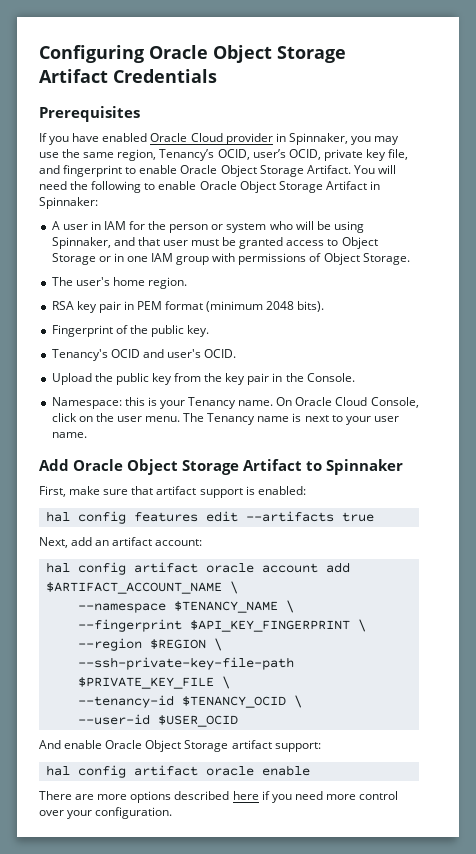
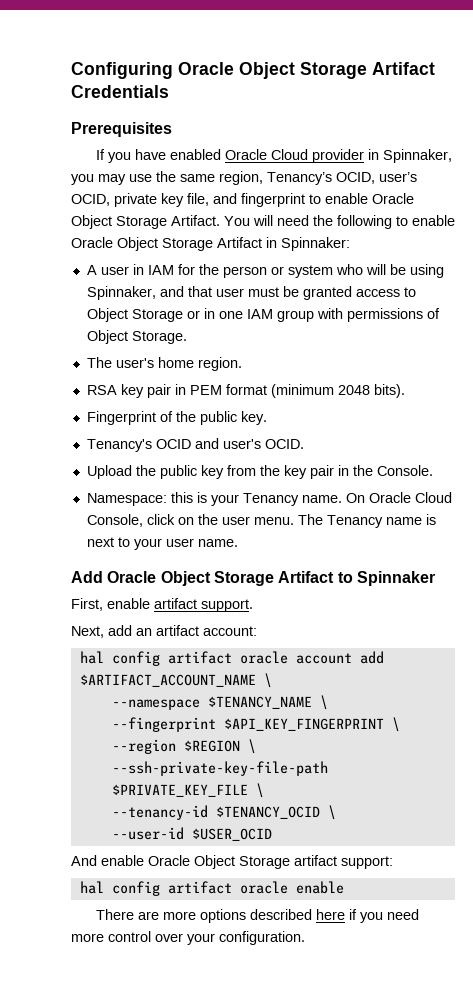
- First, make sure that artifact support is enabled:
- hal config features edit --artifacts true
+ First, enable artifact support.

